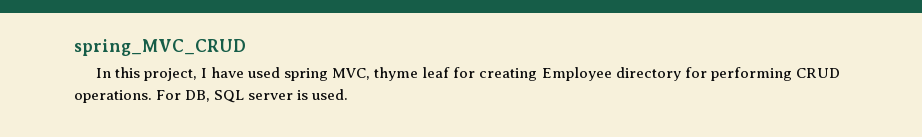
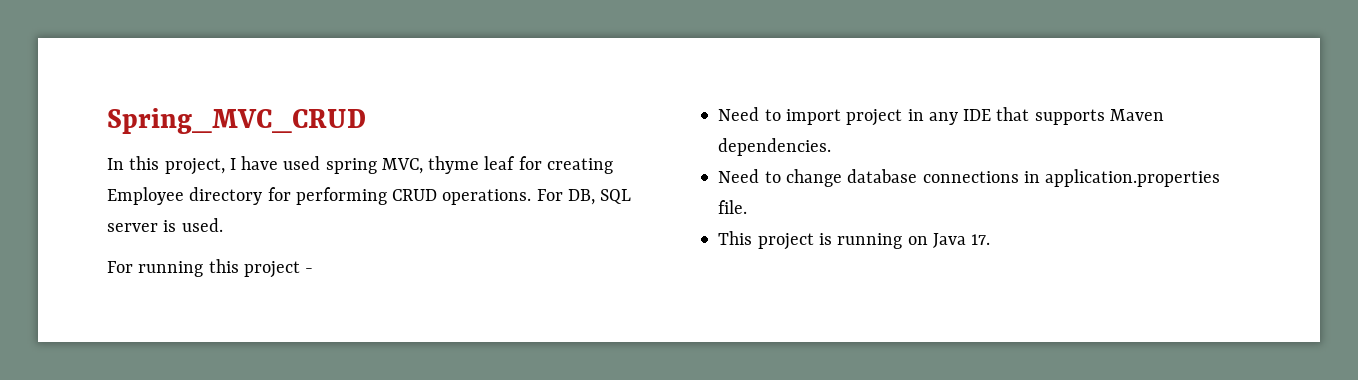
- spring_MVC_CRUD
+ Spring_MVC_CRUD
+ For running this project -
+ Need to import project in any IDE that supports Maven dependencies.
+ Need to change database connections in application.properties file.
+ This project is running on Java 17.

